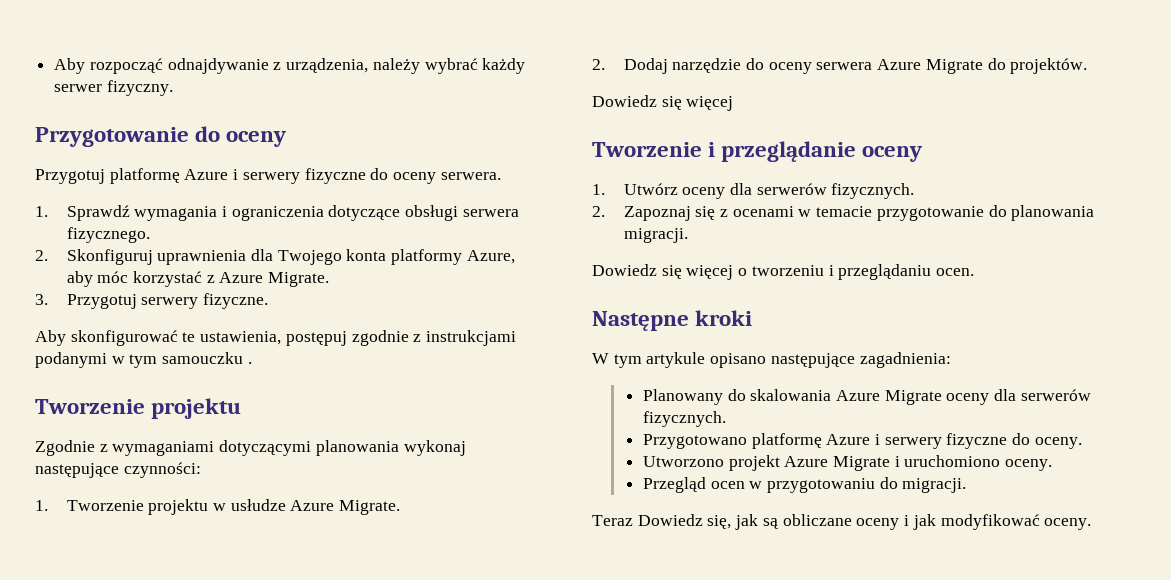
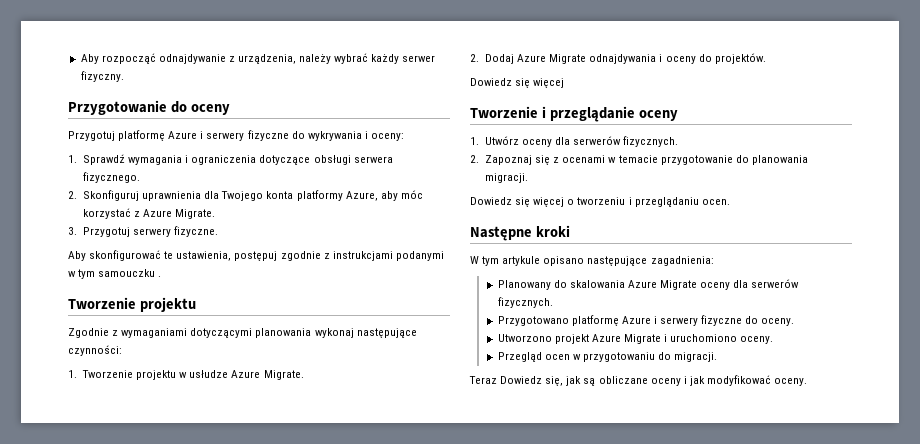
- Przygotuj platformę Azure i serwery fizyczne do oceny serwera.
+ Przygotuj platformę Azure i serwery fizyczne do wykrywania i oceny:
- 2. Dodaj narzędzie do oceny serwera Azure Migrate do projektów.
+ 2. Dodaj Azure Migrate odnajdywania i oceny do projektów.

